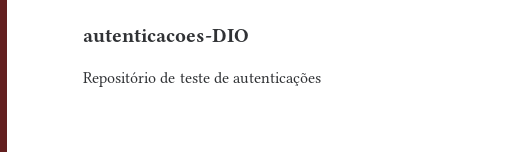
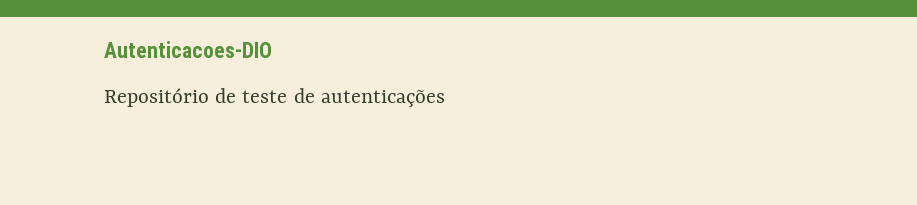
- autenticacoes-DIO
+ Autenticacoes-DIO

